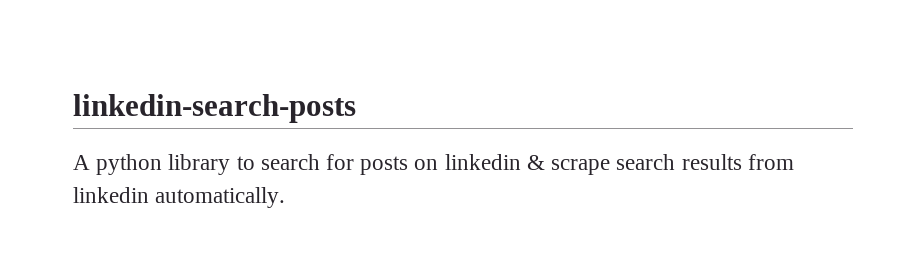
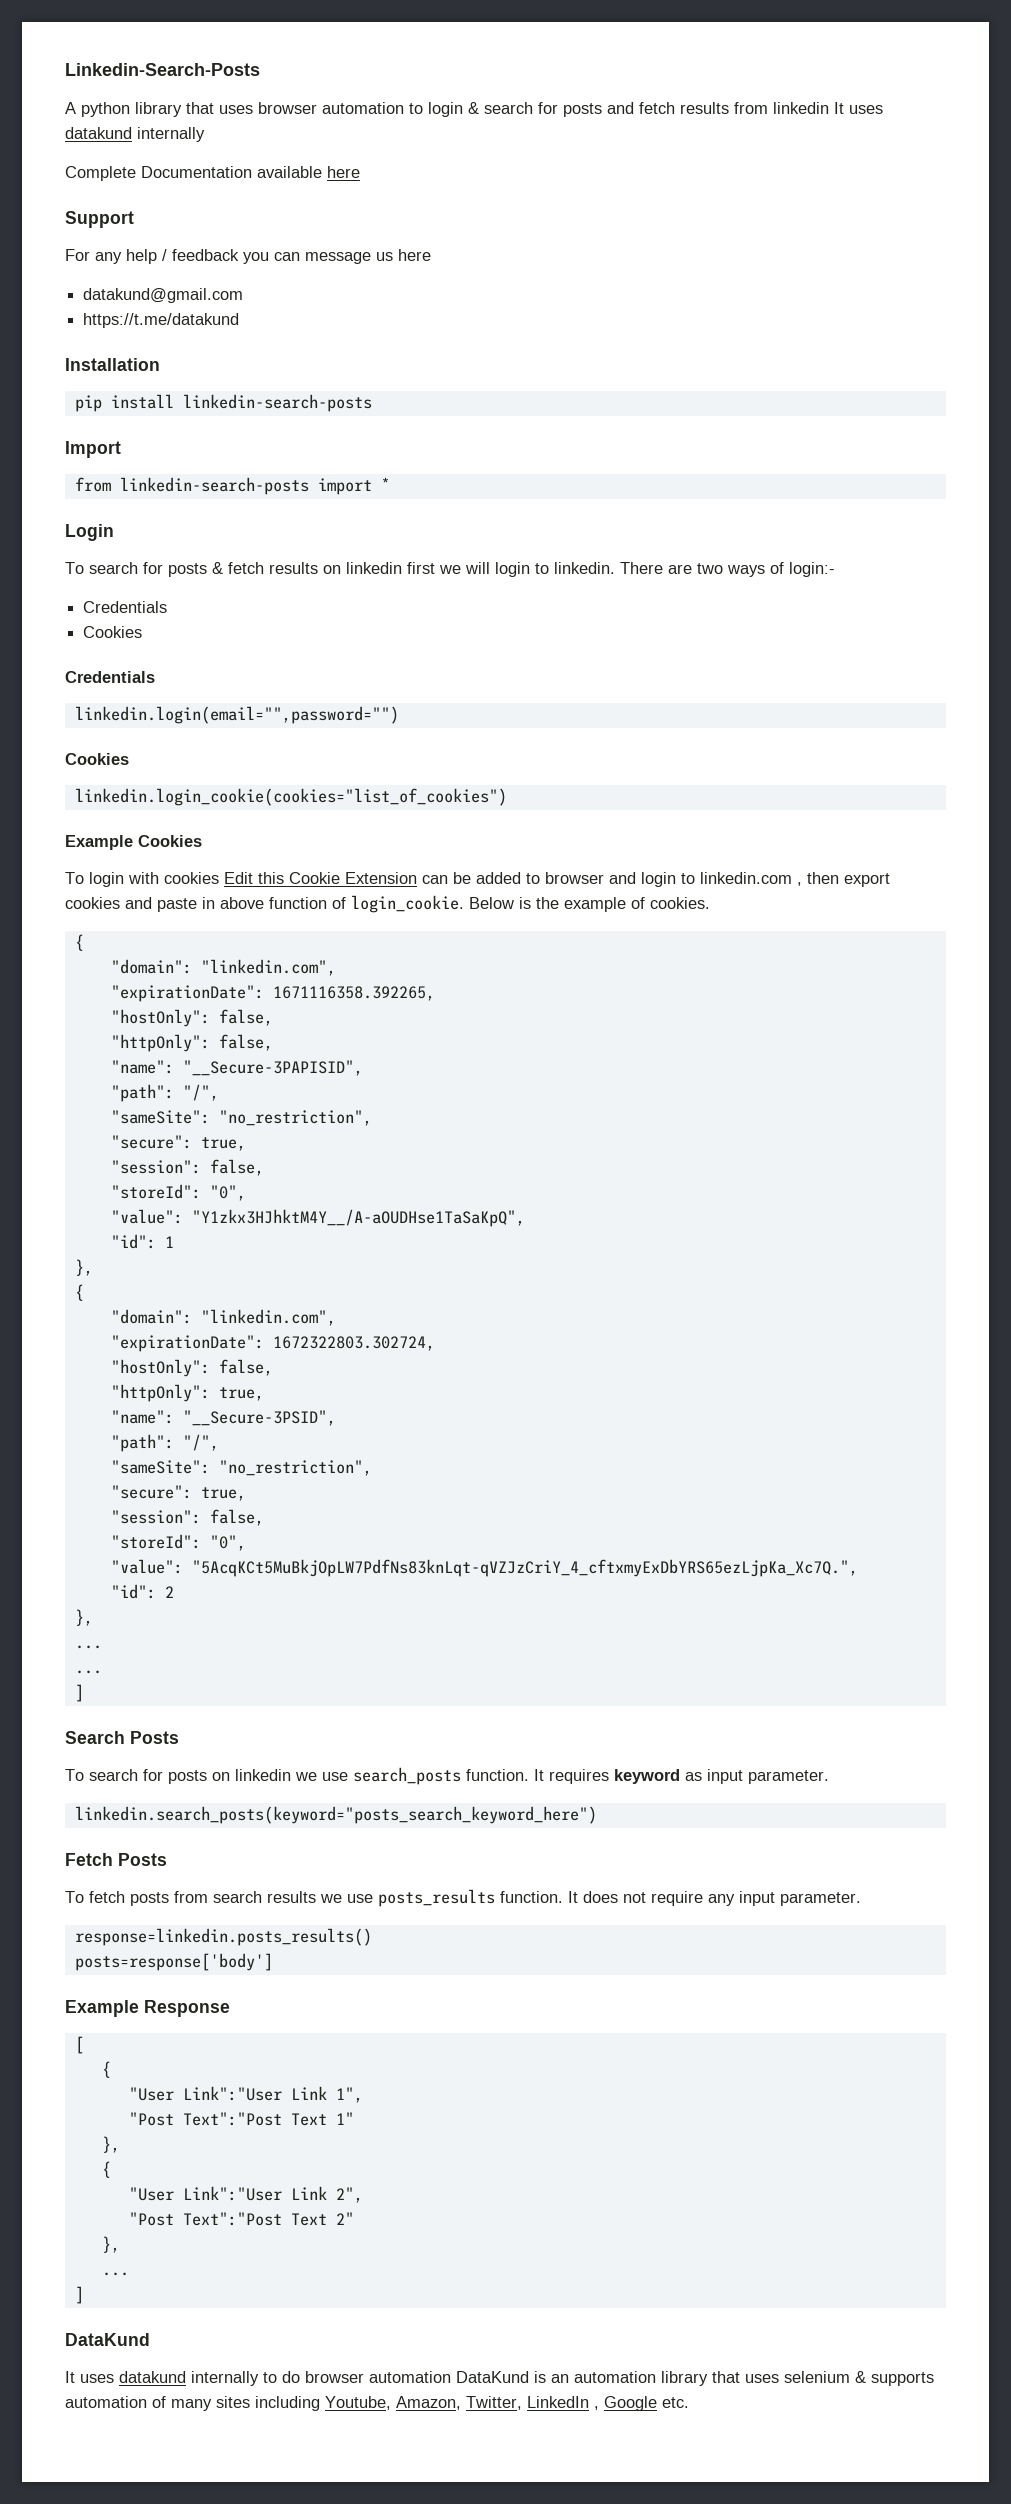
- linkedin-search-posts
+ Linkedin-Search-Posts
- A python library to search for posts on linkedin & scrape search results from linkedin automatically.
+ A python library that uses browser automation to login & search for posts and fetch results from linkedin It uses datakund internally
+ Complete Documentation available here
+ Support
+ For any help / feedback you can message us here
+ datakund@gmail.com
+ https://t.me/datakund
+ Installation
+ pip install linkedin-search-posts
+ Import
+ from linkedin-search-posts import *
+ Login
+ To search for posts & fetch results on linkedin first we will login to linkedin. There are two ways of login:-
+ Credentials
+ Cookies
+ Credentials
+ linkedin.login(email="",password="")
+ Cookies
+ linkedin.login_cookie(cookies="list_of_cookies")
+ Example Cookies
+ To login with cookies Edit this Cookie Extension can be added to browser and login to linkedin.com , then export cookies and paste in above function of login_cookie. Below is the example of cookies.
+ {
+ "domain": "linkedin.com",
+ "expirationDate": 1671116358.392265,
+ "hostOnly": false,
+ "httpOnly": false,
+ "name": "__Secure-3PAPISID",
+ "path": "/",
+ "sameSite": "no_restriction",
+ "secure": true,
+ "session": false,
+ "storeId": "0",
+ "value": "Y1zkx3HJhktM4Y__/A-aOUDHse1TaSaKpQ",
+ "id": 1
+ },
+ {
+ "domain": "linkedin.com",
+ "expirationDate": 1672322803.302724,
+ "hostOnly": false,
+ "httpOnly": true,
+ "name": "__Secure-3PSID",
+ "path": "/",
+ "sameSite": "no_restriction",
+ "secure": true,
+ "session": false,
+ "storeId": "0",
+ "value": "5AcqKCt5MuBkjOpLW7PdfNs83knLqt-qVZJzCriY_4_cftxmyExDbYRS65ezLjpKa_Xc7Q.",
+ "id": 2
+ },
+ ...
+ ...
+ ]
+ Search Posts
+ To search for posts on linkedin we use search_posts function. It requires keyword as input parameter.
+ linkedin.search_posts(keyword="posts_search_keyword_here")
+ Fetch Posts
+ To fetch posts from search results we use posts_results function. It does not require any input parameter.
+ response=linkedin.posts_results()
+ posts=response['body']
+ Example Response
+ [
+ {
+ "User Link":"User Link 1",
+ "Post Text":"Post Text 1"
+ },
+ {
+ "User Link":"User Link 2",
+ "Post Text":"Post Text 2"
+ },
+ ...
+ ]
+ DataKund
+ It uses datakund internally to do browser automation DataKund is an automation library that uses selenium & supports automation of many sites including Youtube, Amazon, Twitter, LinkedIn , Google etc.

